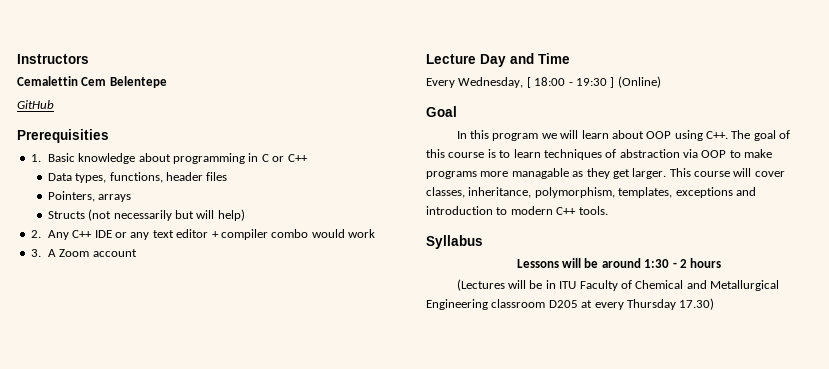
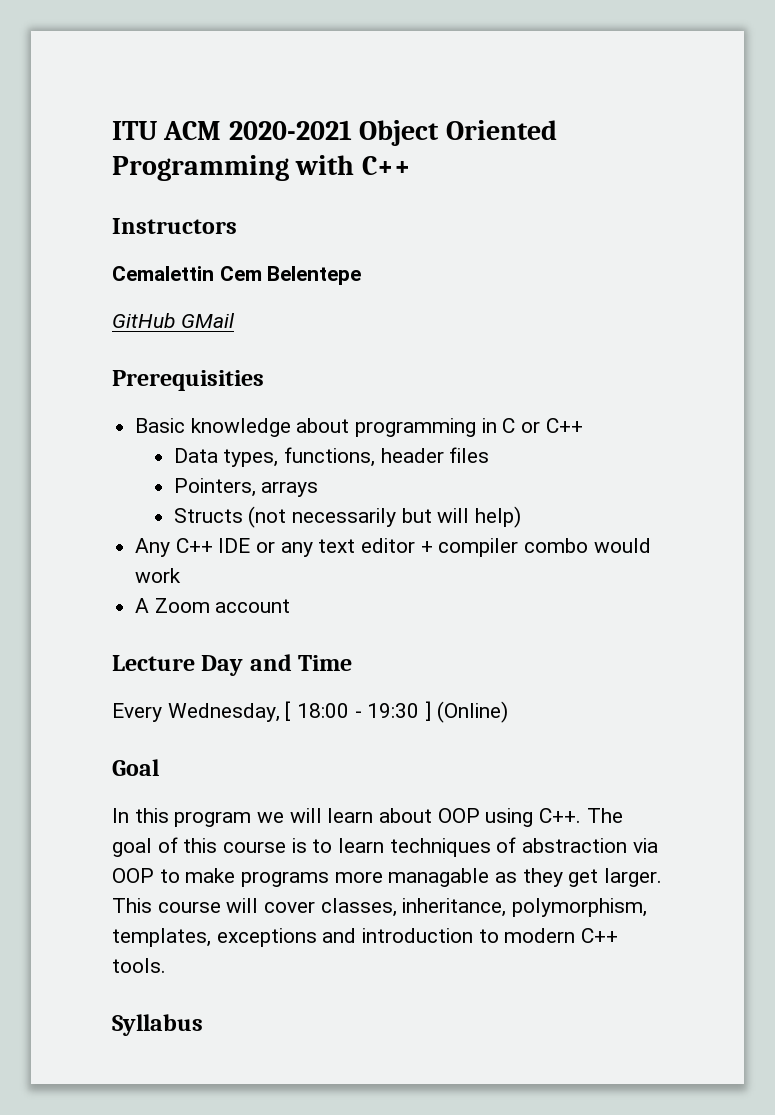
+ ITU ACM 2020-2021 Object Oriented Programming with C++
- GitHub
+ GitHub GMail
- 1. Basic knowledge about programming in C or C++
+ Basic knowledge about programming in C or C++
- 2. Any C++ IDE or any text editor + compiler combo would work
+ Any C++ IDE or any text editor + compiler combo would work
- 3. A Zoom account
+ A Zoom account
- Lessons will be around 1:30 - 2 hours
- (Lectures will be in ITU Faculty of Chemical and Metallurgical Engineering classroom D205 at every Thursday 17.30)

